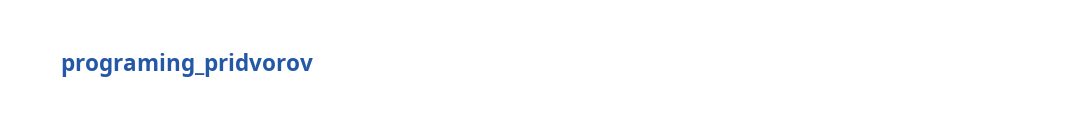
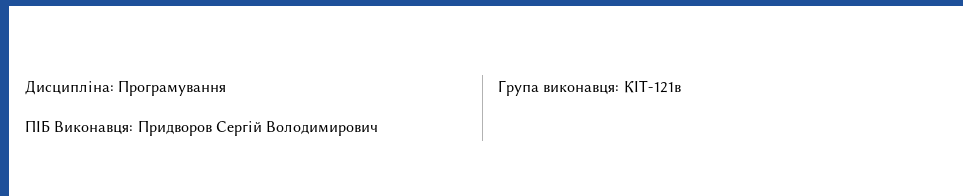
- programing_pridvorov
+ Дисципліна: Програмування
+ ПІБ Виконавця: Придворов Сергій Володимирович
+ Група виконавця: КІТ-121в

